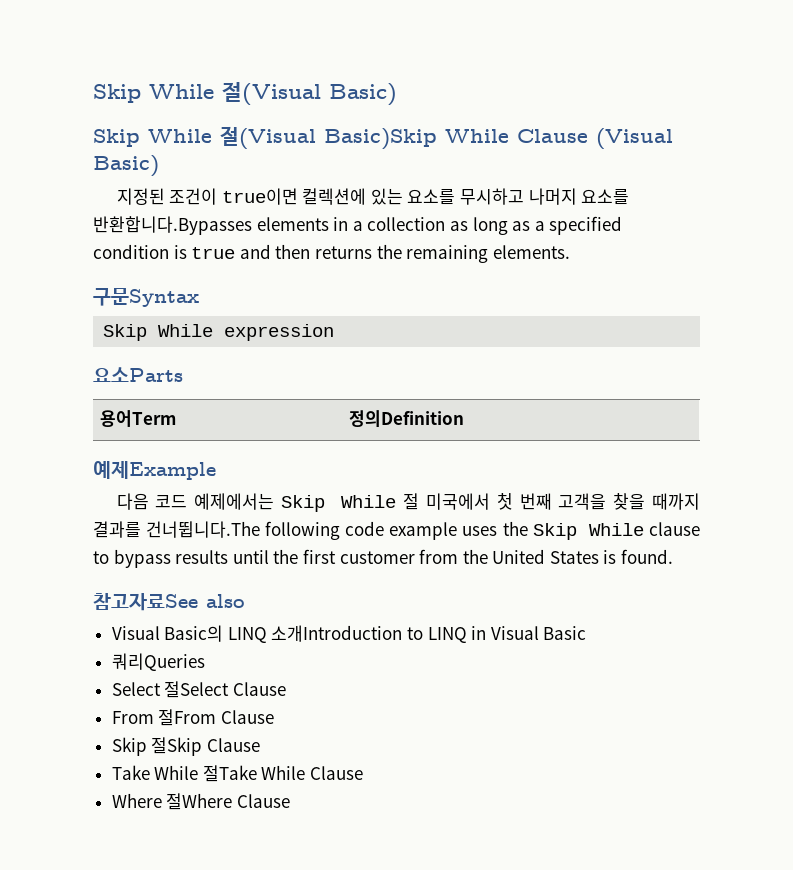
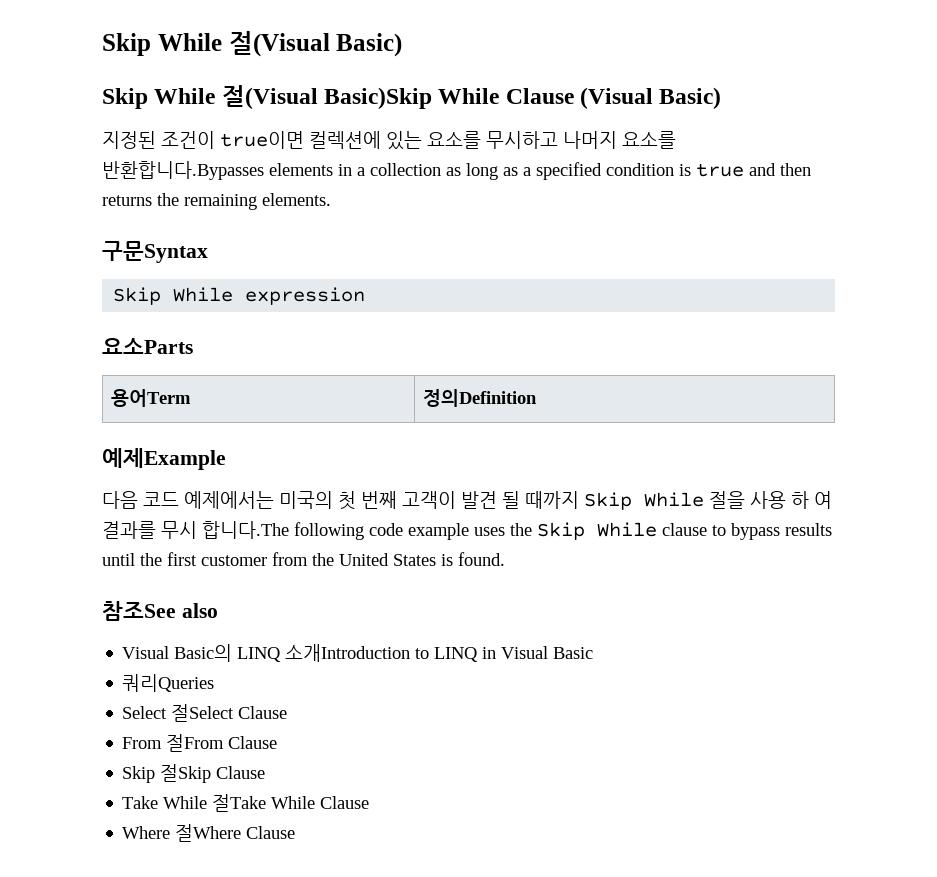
- 다음 코드 예제에서는 Skip While 절 미국에서 첫 번째 고객을 찾을 때까지 결과를 건너뜁니다.The following code example uses the Skip While clause to bypass results until the first customer from the United States is found.
+ 다음 코드 예제에서는 미국의 첫 번째 고객이 발견 될 때까지 Skip While 절을 사용 하 여 결과를 무시 합니다.The following code example uses the Skip While clause to bypass results until the first customer from the United States is found.
- 참고자료See also
+ 참조See also

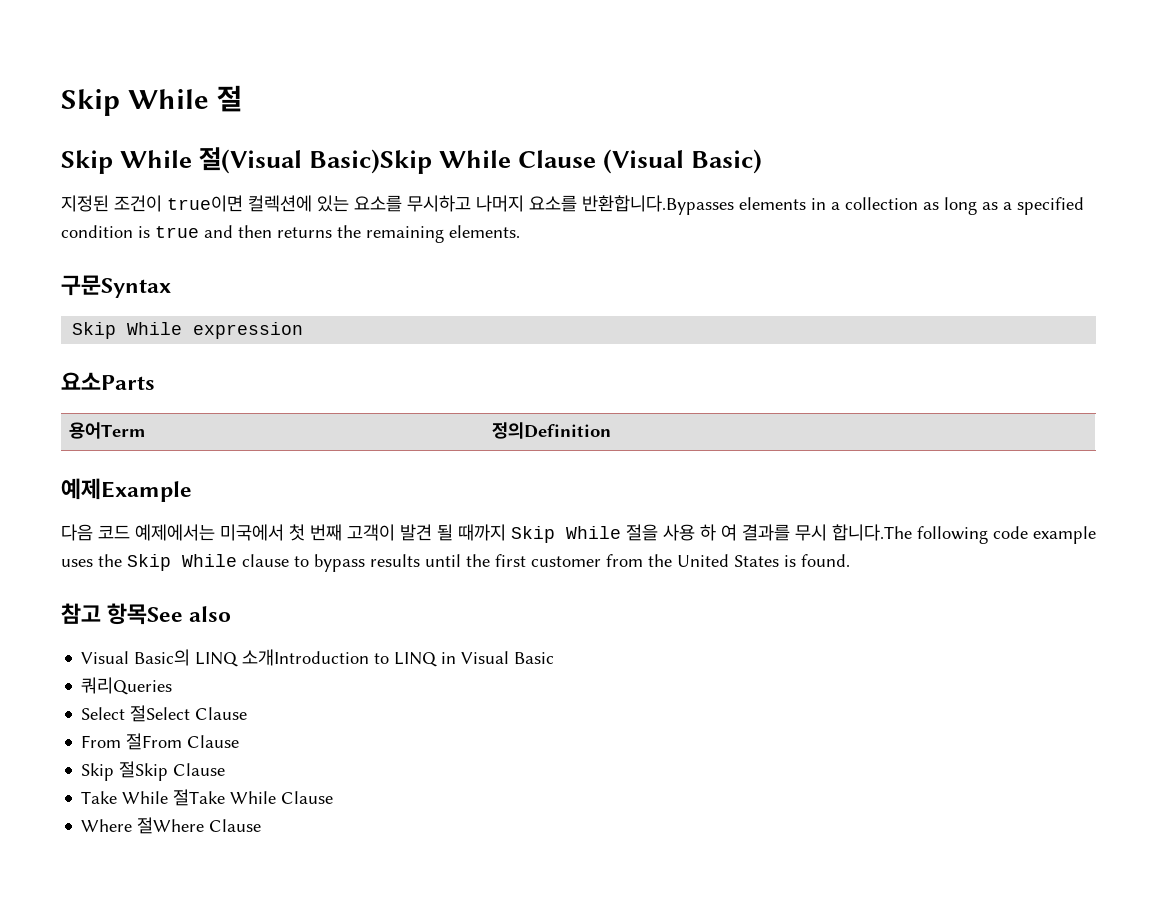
- Skip While 절(Visual Basic)
+ Skip While 절
- 다음 코드 예제에서는 미국의 첫 번째 고객이 발견 될 때까지 Skip While 절을 사용 하 여 결과를 무시 합니다.The following code example uses the Skip While clause to bypass results until the first customer from the United States is found.
+ 다음 코드 예제에서는 미국에서 첫 번째 고객이 발견 될 때까지 Skip While 절을 사용 하 여 결과를 무시 합니다.The following code example uses the Skip While clause to bypass results until the first customer from the United States is found.
- 참조See also
+ 참고 항목See also

